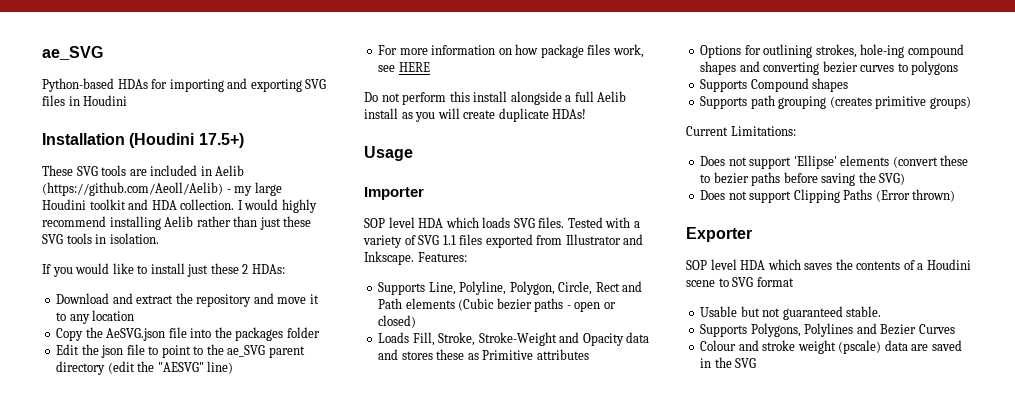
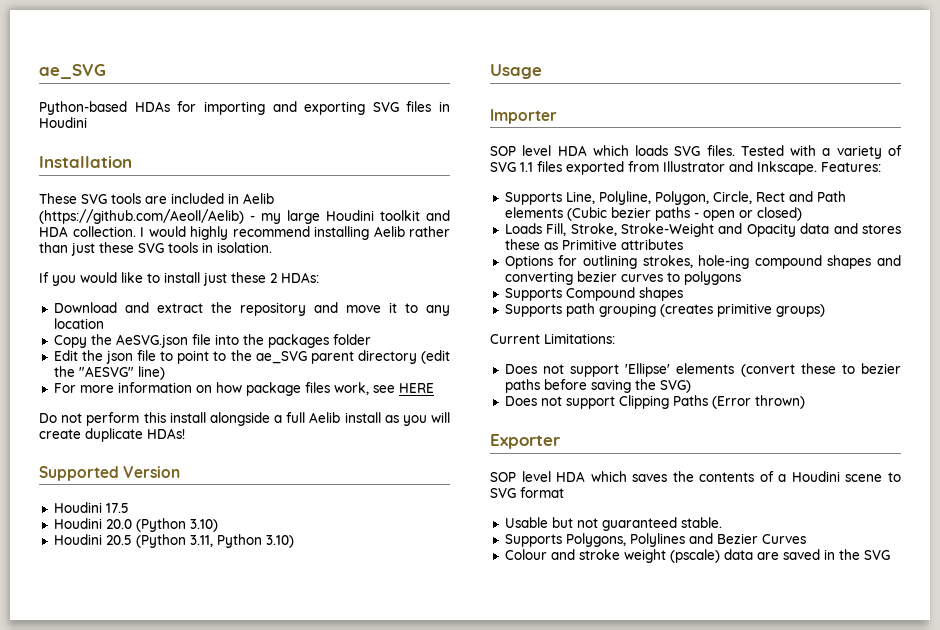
- Installation (Houdini 17.5+)
+ Installation
+ Supported Version
+ Houdini 17.5
+ Houdini 20.0 (Python 3.10)
+ Houdini 20.5 (Python 3.11, Python 3.10)

